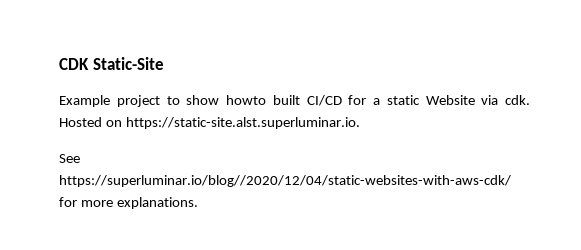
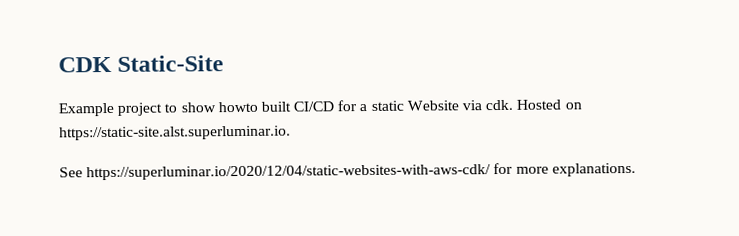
- See https://superluminar.io/blog//2020/12/04/static-websites-with-aws-cdk/ for more explanations.
+ See https://superluminar.io/2020/12/04/static-websites-with-aws-cdk/ for more explanations.

